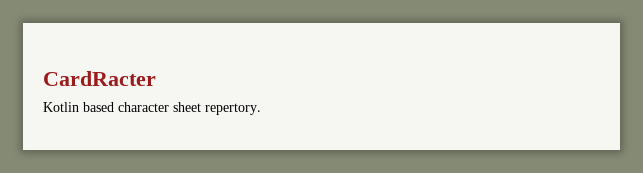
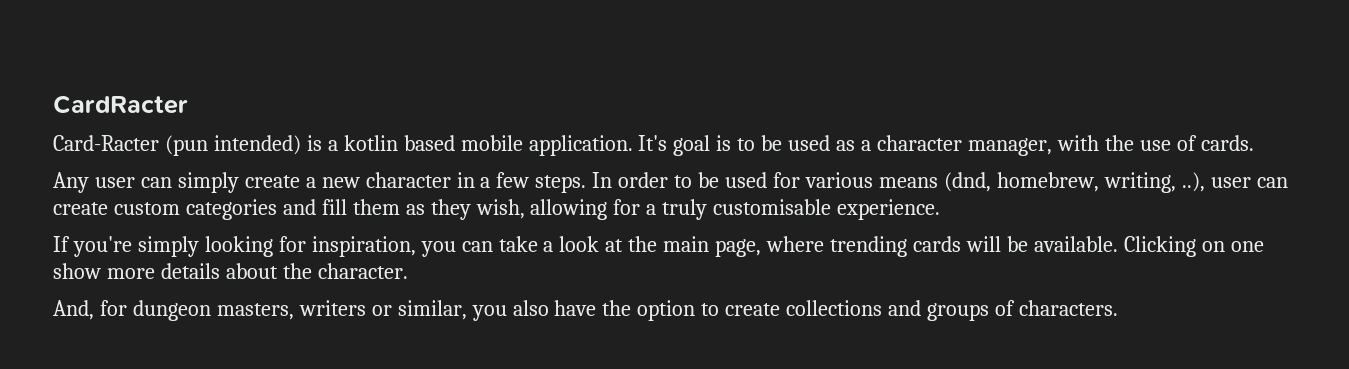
- Kotlin based character sheet repertory.
+ Card-Racter (pun intended) is a kotlin based mobile application. It's goal is to be used as a character manager, with the use of cards.
+ Any user can simply create a new character in a few steps. In order to be used for various means (dnd, homebrew, writing, ..), user can create custom categories and fill them as they wish, allowing for a truly customisable experience.
+ If you're simply looking for inspiration, you can take a look at the main page, where trending cards will be available. Clicking on one show more details about the character.
+ And, for dungeon masters, writers or similar, you also have the option to create collections and groups of characters.

